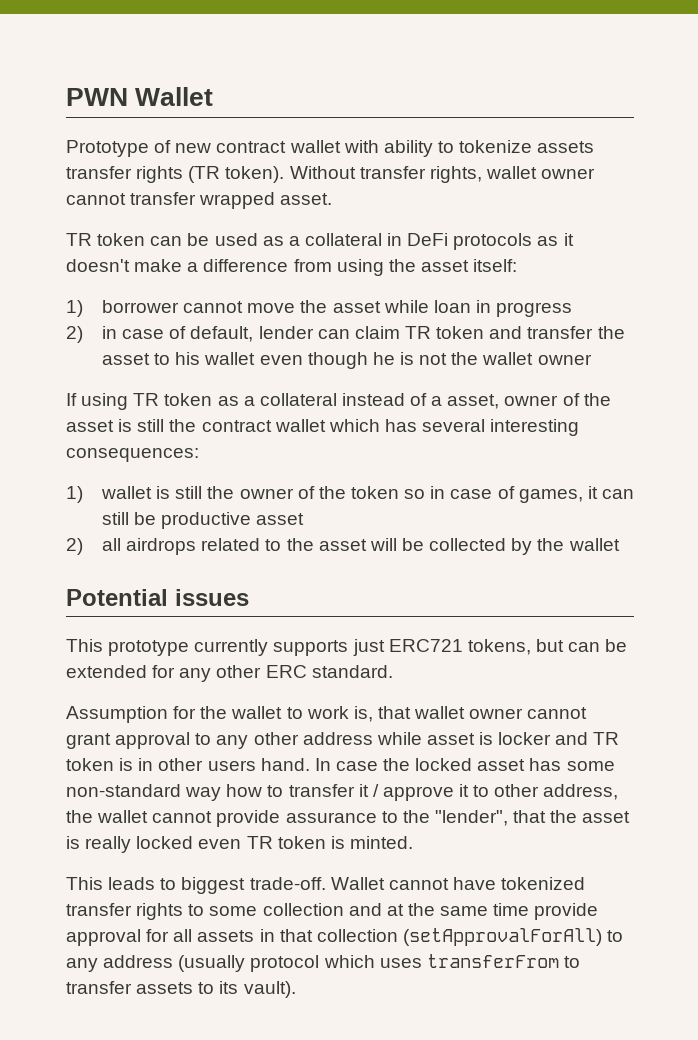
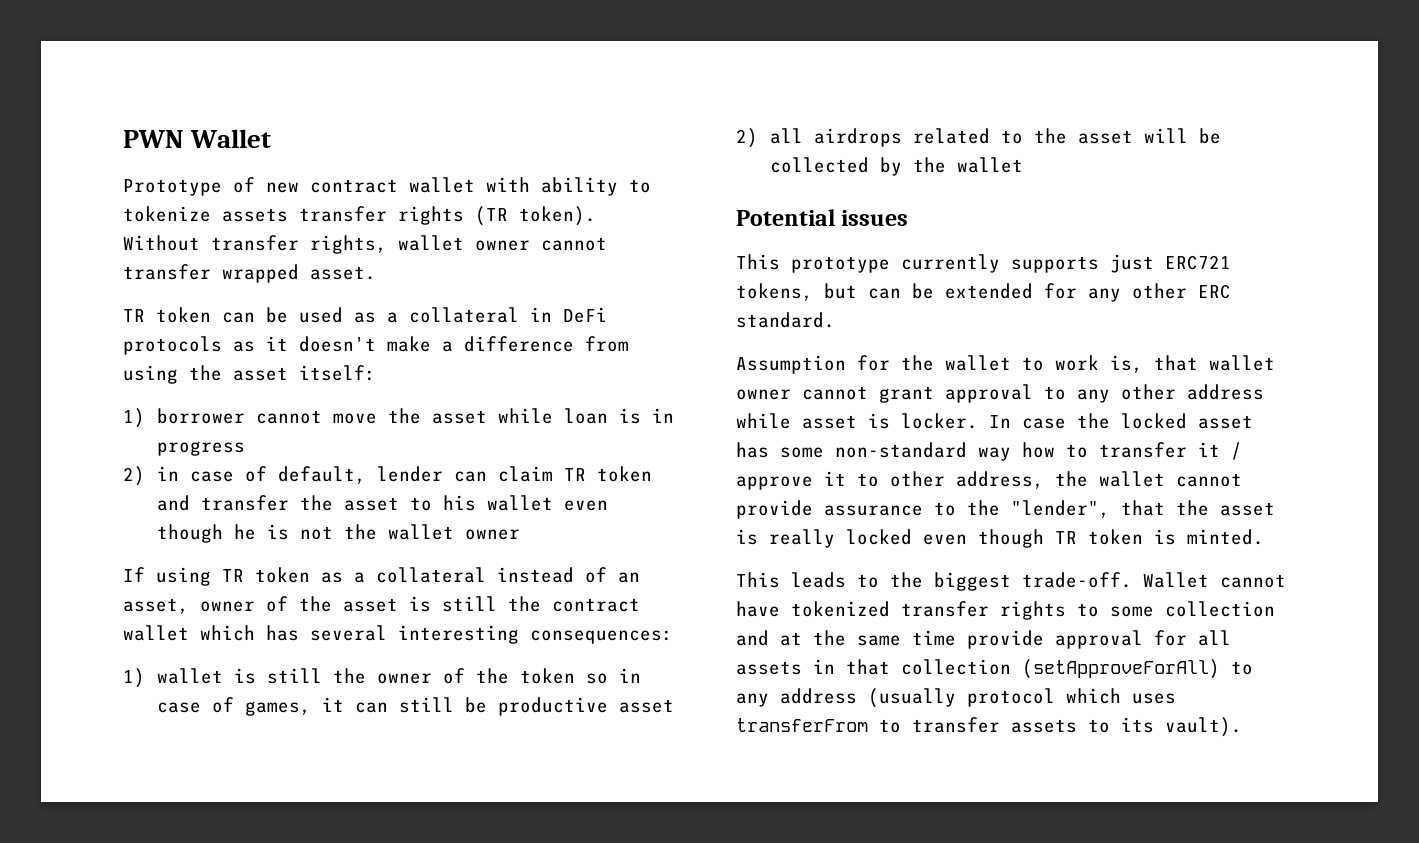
- 1) borrower cannot move the asset while loan in progress
+ 1) borrower cannot move the asset while loan is in progress
- If using TR token as a collateral instead of a asset, owner of the asset is still the contract wallet which has several interesting consequences:
+ If using TR token as a collateral instead of an asset, owner of the asset is still the contract wallet which has several interesting consequences:
- Assumption for the wallet to work is, that wallet owner cannot grant approval to any other address while asset is locker and TR token is in other users hand.
+ Assumption for the wallet to work is, that wallet owner cannot grant approval to any other address while asset is locker.
- In case the locked asset has some non-standard way how to transfer it / approve it to other address, the wallet cannot provide assurance to the "lender", that the asset is really locked even TR token is minted.
+ In case the locked asset has some non-standard way how to transfer it / approve it to other address, the wallet cannot provide assurance to the "lender", that the asset is really locked even though TR token is minted.
- This leads to biggest trade-off.
+ This leads to the biggest trade-off.
- Wallet cannot have tokenized transfer rights to some collection and at the same time provide approval for all assets in that collection (setApprovalForAll) to any address (usually protocol which uses transferFrom to transfer assets to its vault).
+ Wallet cannot have tokenized transfer rights to some collection and at the same time provide approval for all assets in that collection (setApproveForAll) to any address (usually protocol which uses transferFrom to transfer assets to its vault).

